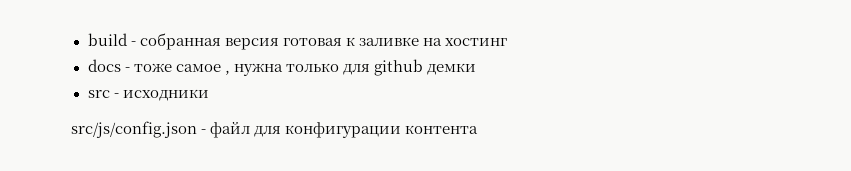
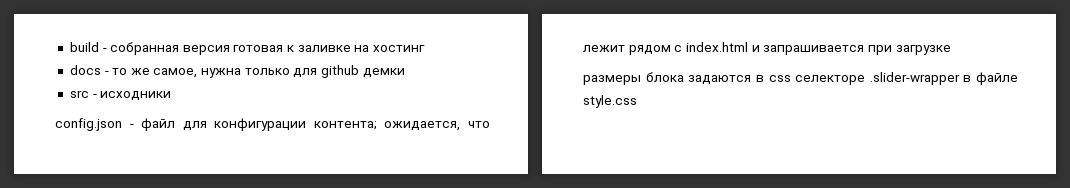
- docs - тоже самое , нужна только для github демки
+ docs - то же самое, нужна только для github демки
- src/js/config.json - файл для конфигурации контента
+ config.json - файл для конфигурации контента; ожидается, что лежит рядом с index.html и запрашивается при загрузке
+ размеры блока задаются в css селекторе .slider-wrapper в файле style.css

